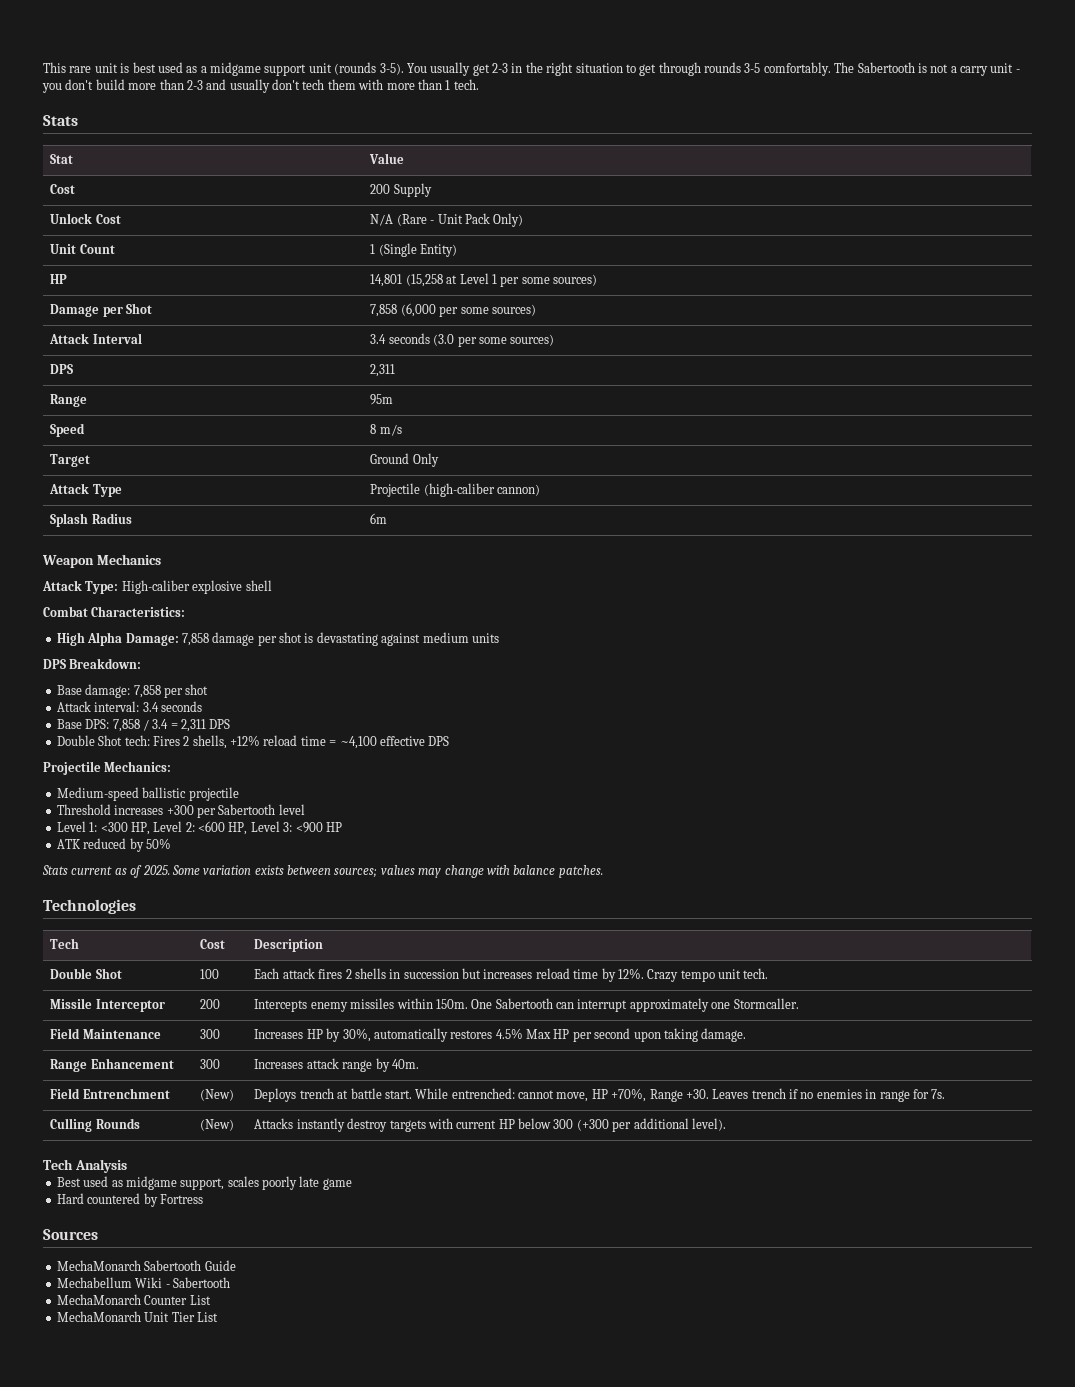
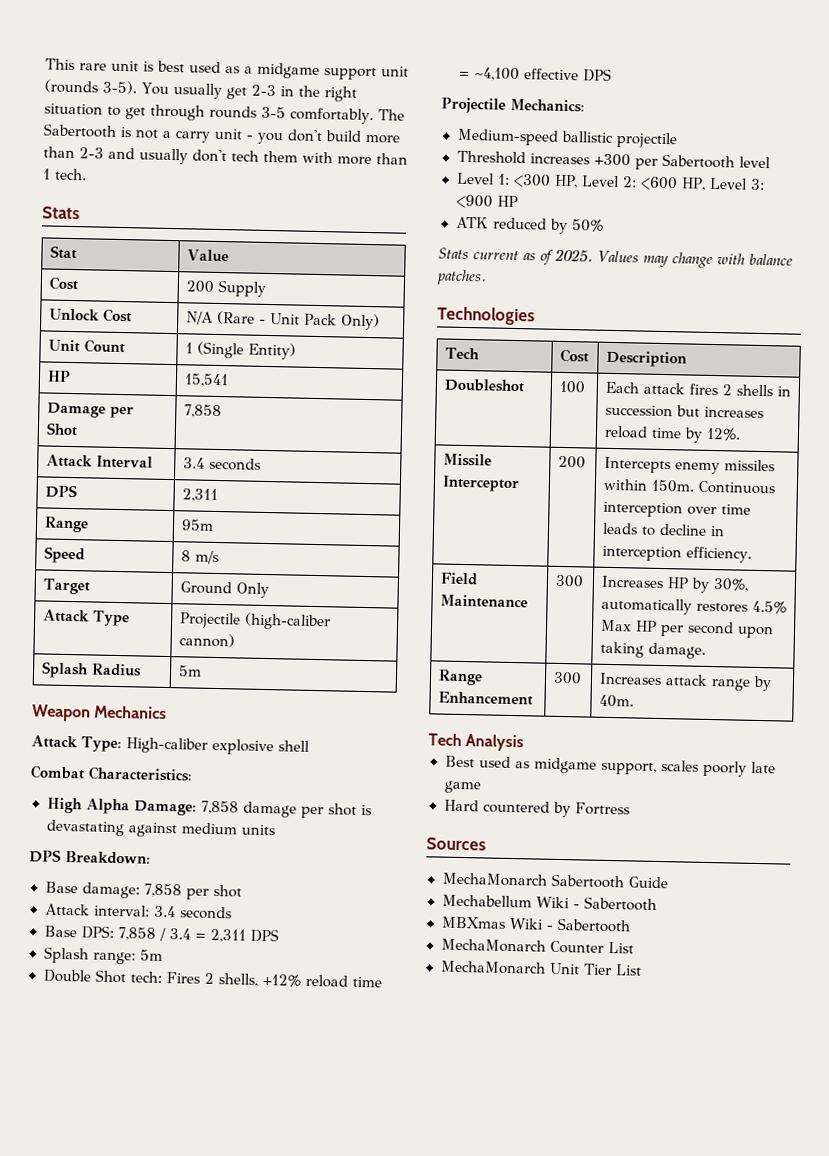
- HP | 14,801 (15,258 at Level 1 per some sources)
+ HP | 15,541
- Damage per Shot | 7,858 (6,000 per some sources)
+ Damage per Shot | 7,858
- Attack Interval | 3.4 seconds (3.0 per some sources)
+ Attack Interval | 3.4 seconds
- Splash Radius | 6m
+ Splash Radius | 5m
+ Splash range: 5m
- Some variation exists between sources; values may change with balance patches.
+ Values may change with balance patches.
- Double Shot | 100 | Each attack fires 2 shells in succession but increases reload time by 12%. Crazy tempo unit tech.
+ Doubleshot | 100 | Each attack fires 2 shells in succession but increases reload time by 12%.
- Missile Interceptor | 200 | Intercepts enemy missiles within 150m. One Sabertooth can interrupt approximately one Stormcaller.
+ Missile Interceptor | 200 | Intercepts enemy missiles within 150m. Continuous interception over time leads to decline in interception efficiency.
- Field Entrenchment | (New) | Deploys trench at battle start. While entrenched: cannot move, HP +70%, Range +30. Leaves trench if no enemies in range for 7s.
- Culling Rounds | (New) | Attacks instantly destroy targets with current HP below 300 (+300 per additional level).
+ MBXmas Wiki - Sabertooth

